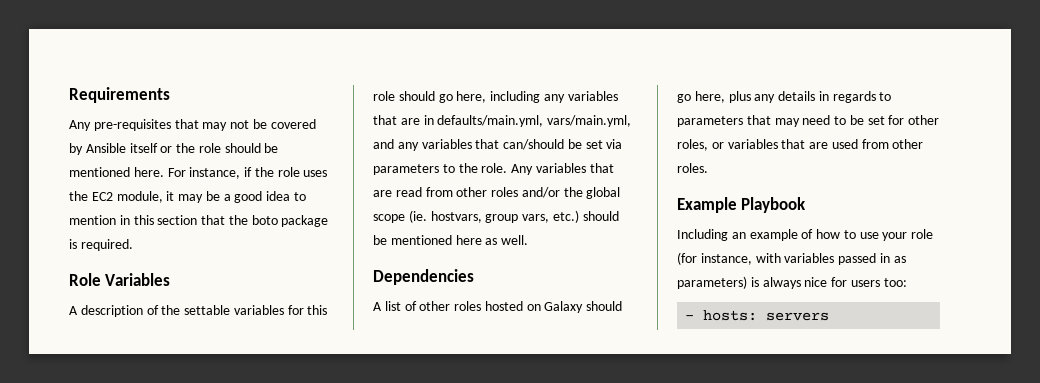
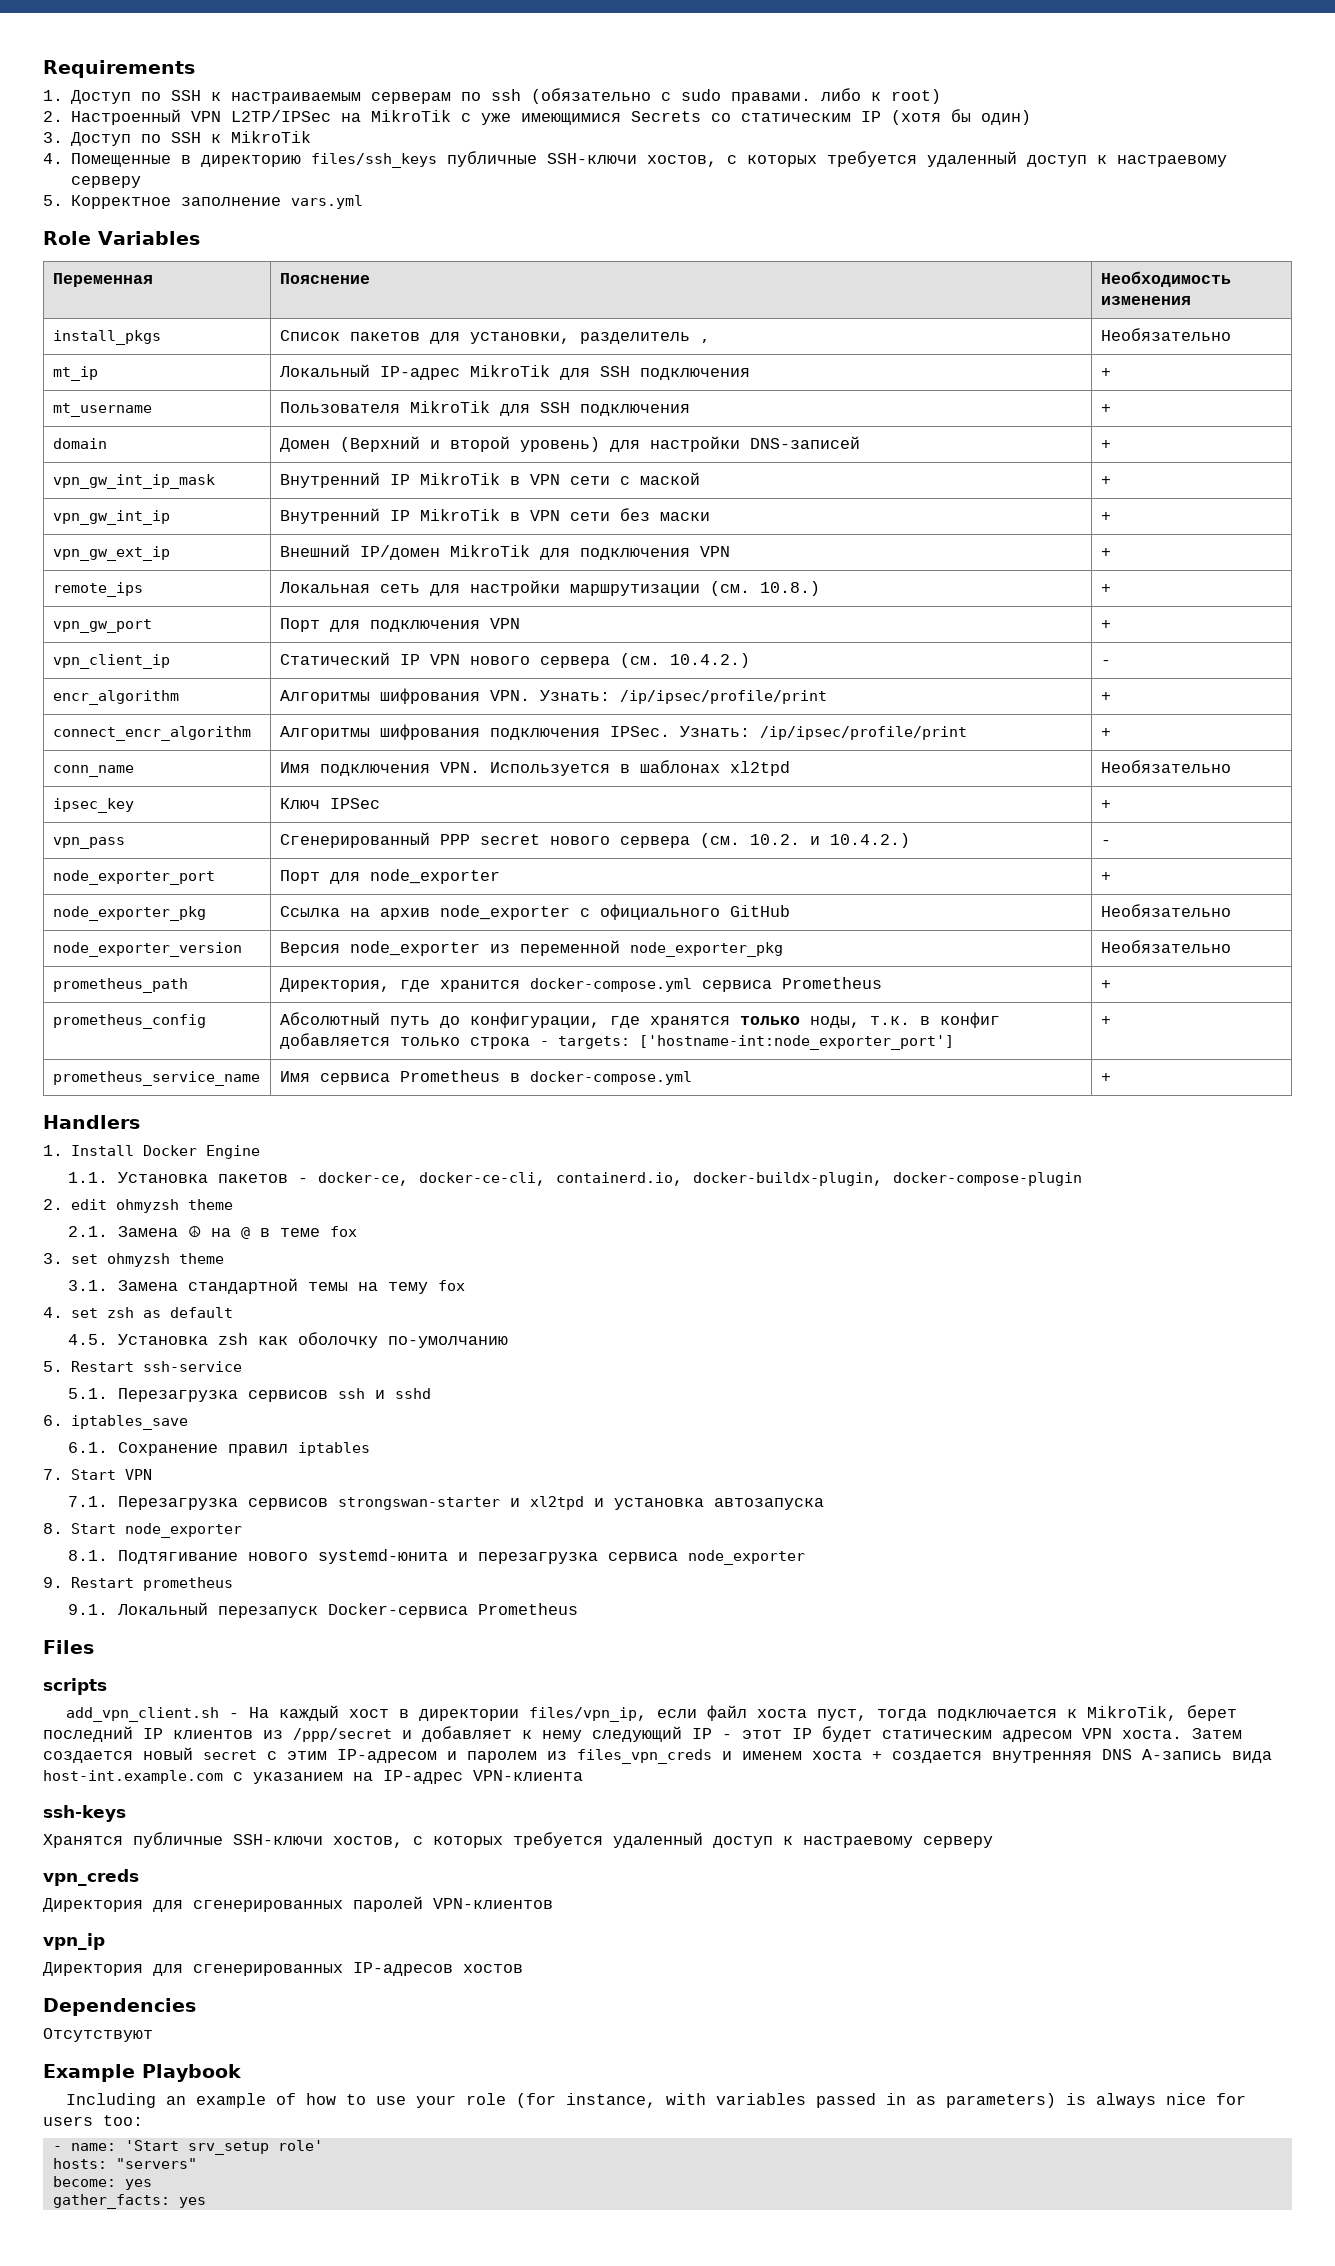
- Any pre-requisites that may not be covered by Ansible itself or the role should be mentioned here. For instance, if the role uses the EC2 module, it may be a good idea to mention in this section that the boto package is required.
+ 1. Доступ по SSH к настраиваемым серверам по ssh (обязательно с sudo правами. либо к root)
+ 2. Настроенный VPN L2TP/IPSec на MikroTik с уже имеющимися Secrets со статическим IP (хотя бы один)
+ 3. Доступ по SSH к MikroTik
+ 4. Помещенные в директорию files/ssh_keys публичные SSH-ключи хостов, с которых требуется удаленный доступ к настраевому серверу
+ 5. Корректное заполнение vars.yml
  Role Variables
- A description of the settable variables for this role should go here, including any variables that are in defaults/main.yml, vars/main.yml, and any variables that can/should be set via parameters to the role. Any variables that are read from other roles and/or the global scope (ie. hostvars, group vars, etc.) should be mentioned here as well.
+ Переменная | Пояснение | Необходимость изменения
+ install_pkgs | Список пакетов для установки, разделитель , | Необязательно
+ mt_ip | Локальный IP-адрес MikroTik для SSH подключения | +
+ mt_username | Пользователя MikroTik для SSH подключения | +
+ domain | Домен (Верхний и второй уровень) для настройки DNS-записей | +
+ vpn_gw_int_ip_mask | Внутренний IP MikroTik в VPN сети с маской | +
+ vpn_gw_int_ip | Внутренний IP MikroTik в VPN сети без маски | +
+ vpn_gw_ext_ip | Внешний IP/домен MikroTik для подключения VPN | +
+ remote_ips | Локальная сеть для настройки маршрутизации (см. 10.8.) | +
+ vpn_gw_port | Порт для подключения VPN | +
+ vpn_client_ip | Статический IP VPN нового сервера (см. 10.4.2.) | -
+ encr_algorithm | Алгоритмы шифрования VPN. Узнать: /ip/ipsec/profile/print | +
+ connect_encr_algorithm | Алгоритмы шифрования подключения IPSec. Узнать: /ip/ipsec/profile/print | +
+ conn_name | Имя подключения VPN. Используется в шаблонах xl2tpd | Необязательно
+ ipsec_key | Ключ IPSec | +
+ vpn_pass | Сгенерированный PPP secret нового сервера (см. 10.2. и 10.4.2.) | -
+ node_exporter_port | Порт для node_exporter | +
+ node_exporter_pkg | Ссылка на архив node_exporter с официального GitHub | Необязательно
+ node_exporter_version | Версия node_exporter из переменной node_exporter_pkg | Необязательно
+ prometheus_path | Директория, где хранится docker-compose.yml сервиса Prometheus | +
+ prometheus_config | Абсолютный путь до конфигурации, где хранятся только ноды, т.к. в конфиг добавляется только строка - targets: ['hostname-int:node_exporter_port'] | +
+ prometheus_service_name | Имя сервиса Prometheus в docker-compose.yml | +
+ Handlers
+ 1. Install Docker Engine
+ 1.1. Установка пакетов - docker-ce, docker-ce-cli, containerd.io, docker-buildx-plugin, docker-compose-plugin
+ 2. edit ohmyzsh theme
+ 2.1. Замена ☮ на @ в теме fox
+ 3. set ohmyzsh theme
+ 3.1. Замена стандартной темы на тему fox
+ 4. set zsh as default
+ 4.5. Установка zsh как оболочку по-умолчанию
+ 5. Restart ssh-service
+ 5.1. Перезагрузка сервисов ssh и sshd
+ 6. iptables_save
+ 6.1. Сохранение правил iptables
+ 7. Start VPN
+ 7.1. Перезагрузка сервисов strongswan-starter и xl2tpd и установка автозапуска
+ 8. Start node_exporter
+ 8.1. Подтягивание нового systemd-юнита и перезагрузка сервиса node_exporter
+ 9. Restart prometheus
+ 9.1. Локальный перезапуск Docker-сервиса Prometheus
+ Files
+ scripts
+ add_vpn_client.sh - На каждый хост в директории files/vpn_ip, если файл хоста пуст, тогда подключается к MikroTik, берет последний IP клиентов из /ppp/secret и добавляет к нему следующий IP - этот IP будет статическим адресом VPN хоста. Затем создается новый secret с этим IP-адресом и паролем из files_vpn_creds и именем хоста + создается внутренняя DNS A-запись вида host-int.example.com с указанием на IP-адрес VPN-клиента
+ ssh-keys
+ Хранятся публичные SSH-ключи хостов, с которых требуется удаленный доступ к настраевому серверу
+ vpn_creds
+ Директория для сгенерированных паролей VPN-клиентов
+ vpn_ip
+ Директория для сгенерированных IP-адресов хостов
  Dependencies
- A list of other roles hosted on Galaxy should go here, plus any details in regards to parameters that may need to be set for other roles, or variables that are used from other roles.
+ Отсутствуют
- - hosts: servers
+ - name: 'Start srv_setup role'
+ hosts: "servers"
+ become: yes
+ gather_facts: yes

